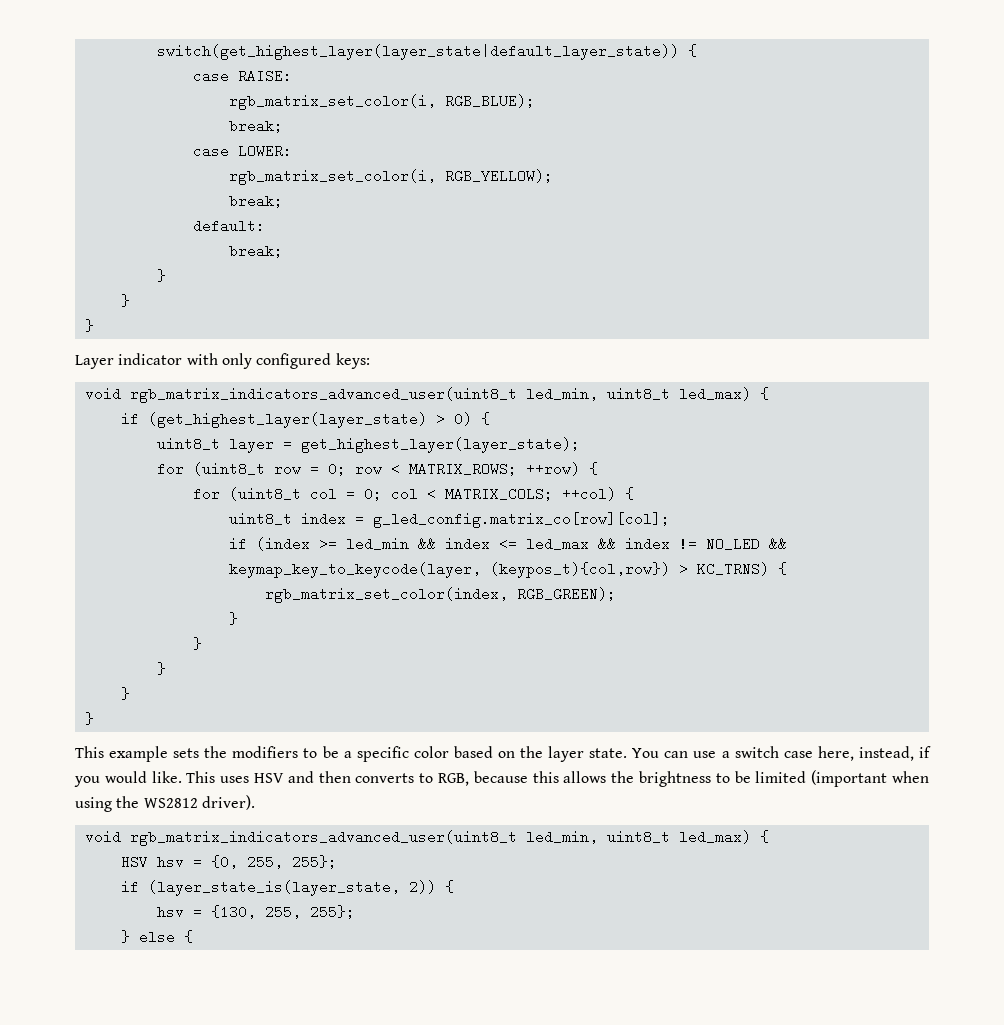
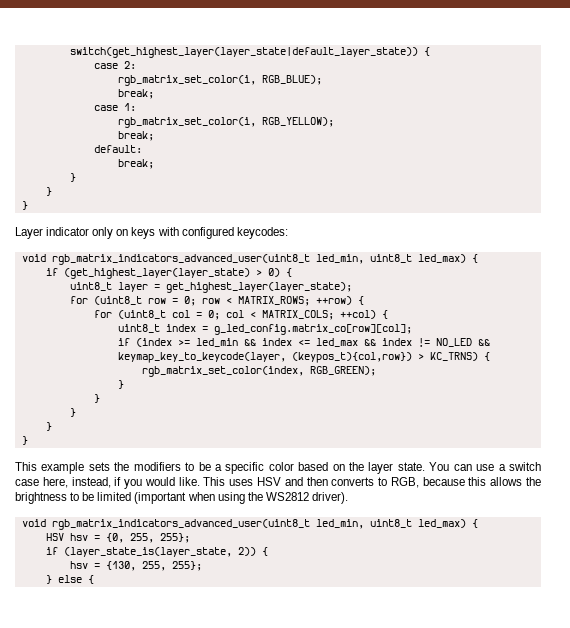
- case RAISE:
+ case 2:
- case LOWER:
+ case 1:
- Layer indicator with only configured keys:
+ Layer indicator only on keys with configured keycodes:

